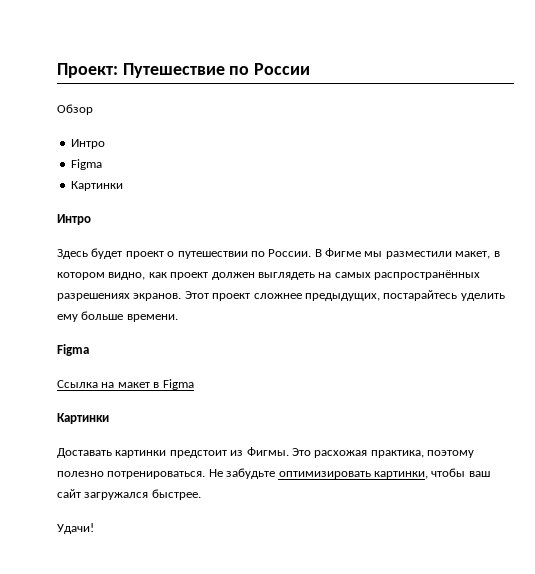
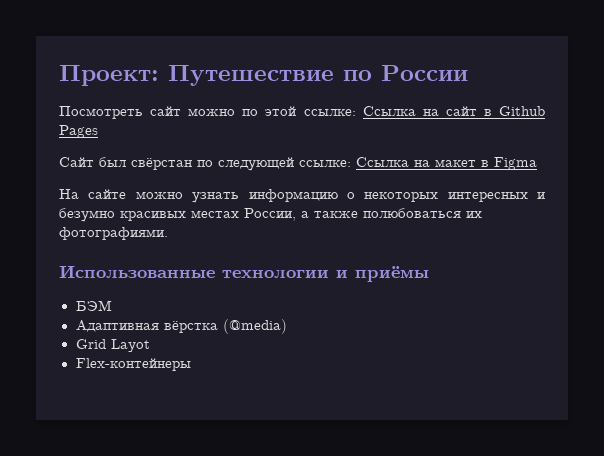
- Обзор
- Интро
- Figma
- Картинки
- Интро
- Здесь будет проект о путешествии по России. В Фигме мы разместили макет, в котором видно, как проект должен выглядеть на самых распространённых разрешениях экранов. Этот проект сложнее предыдущих, постарайтесь уделить ему больше времени.
- Figma
- Ссылка на макет в Figma
- Картинки
- Доставать картинки предстоит из Фигмы. Это расхожая практика, поэтому полезно потренироваться. Не забудьте оптимизировать картинки, чтобы ваш сайт загружался быстрее.
- Удачи!
+ Посмотреть сайт можно по этой ссылке: Ссылка на сайт в Github Pages
+ Сайт был свёрстан по следующей ссылке: Ссылка на макет в Figma
+ На сайте можно узнать информацию о некоторых интересных и безумно красивых местах России, а также полюбоваться их фотографиями.
+ Использованные технологии и приёмы
+ БЭМ
+ Адаптивная вёрстка (@media)
+ Grid Layot
+ Flex-контейнеры

